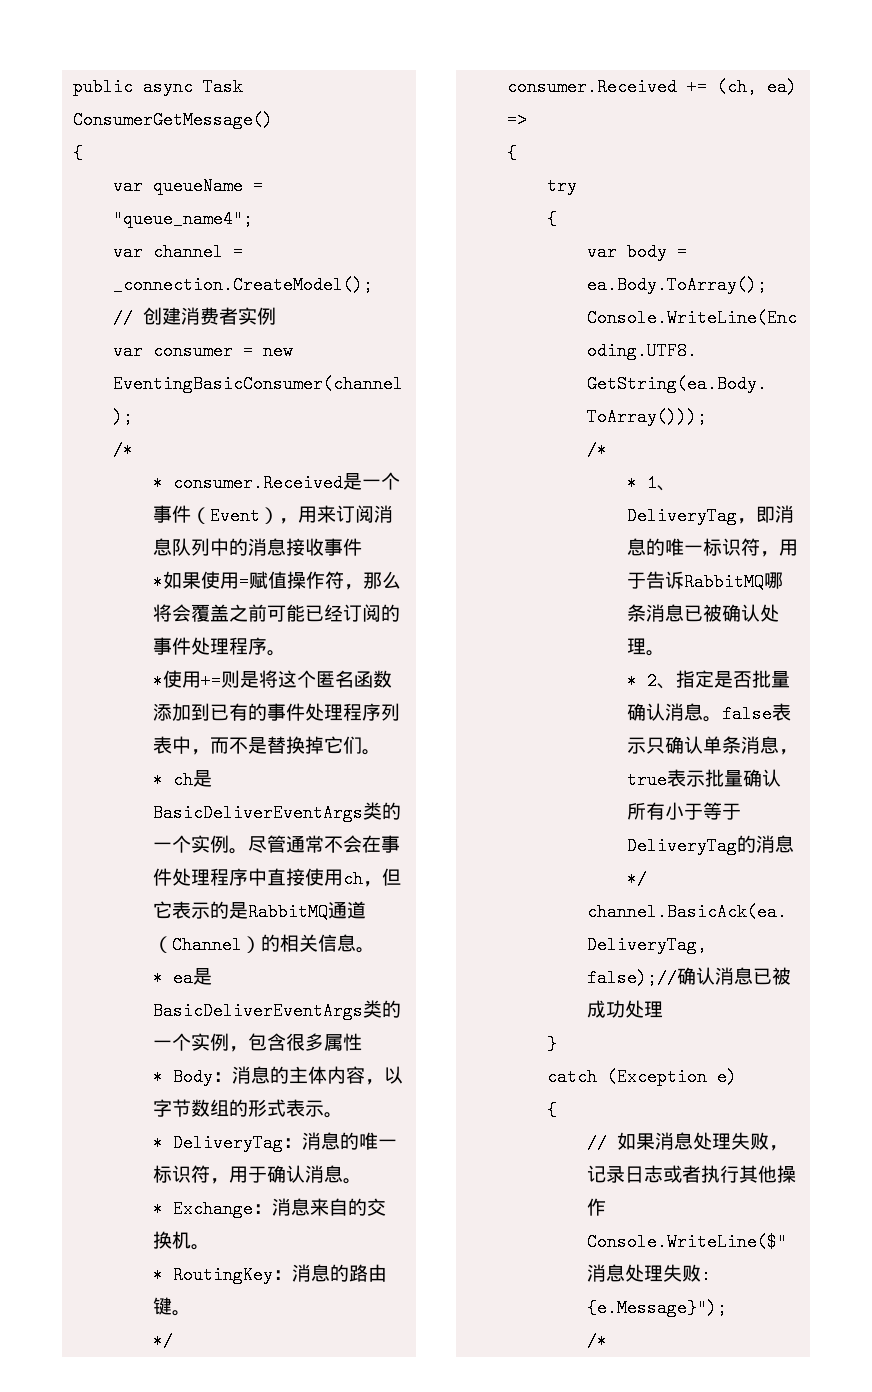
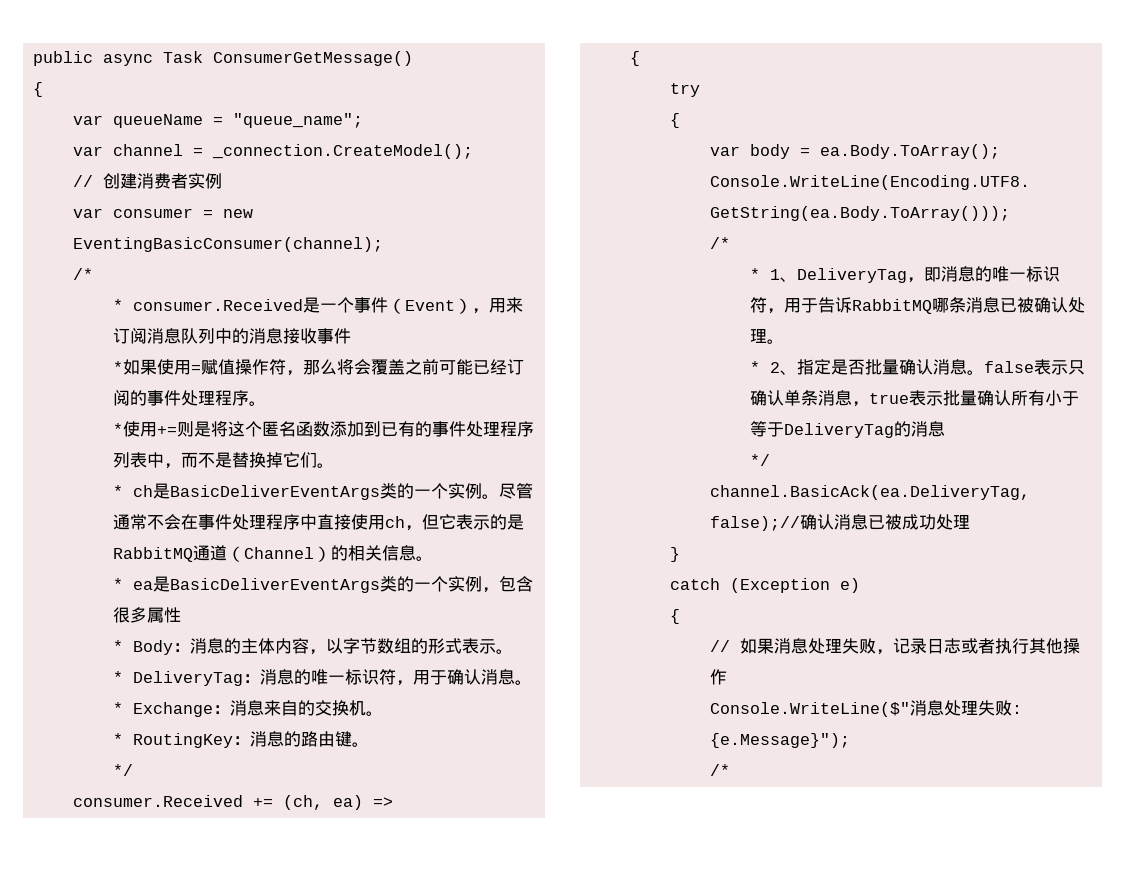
- var queueName = "queue_name4";
+ var queueName = "queue_name";

